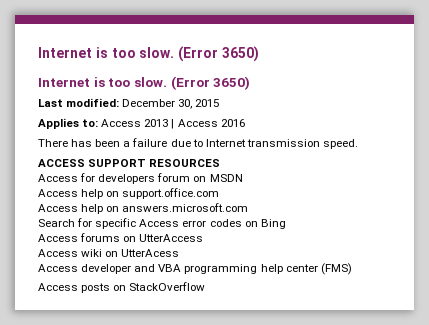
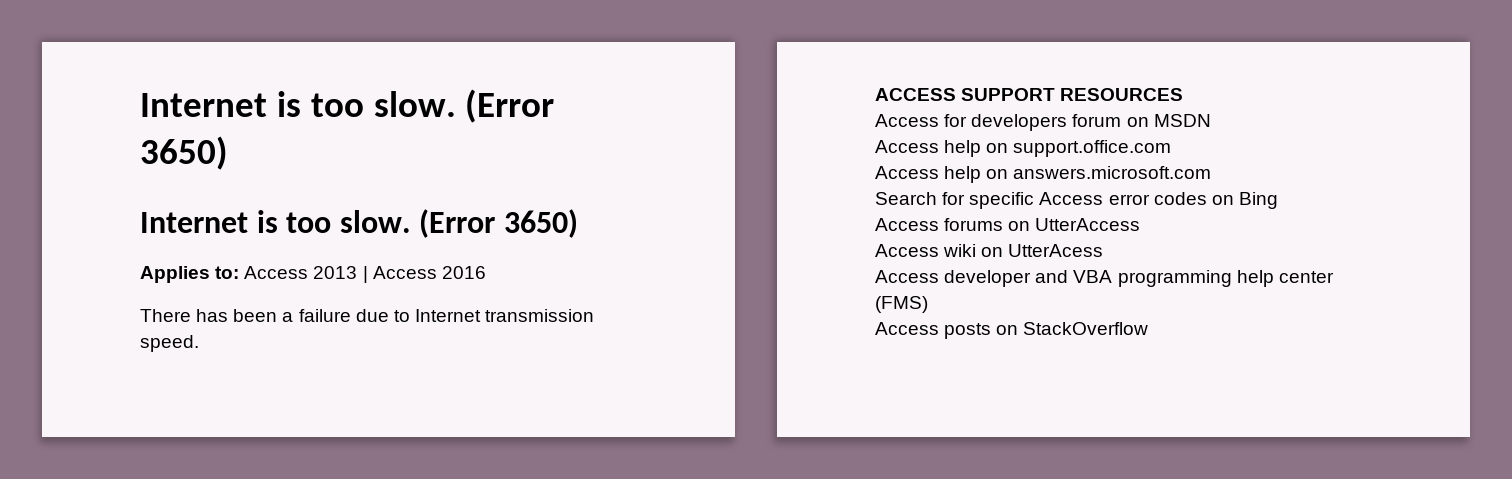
- Last modified: December 30, 2015

